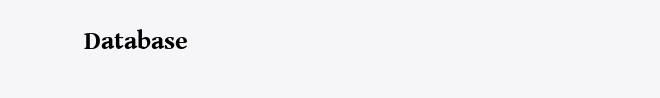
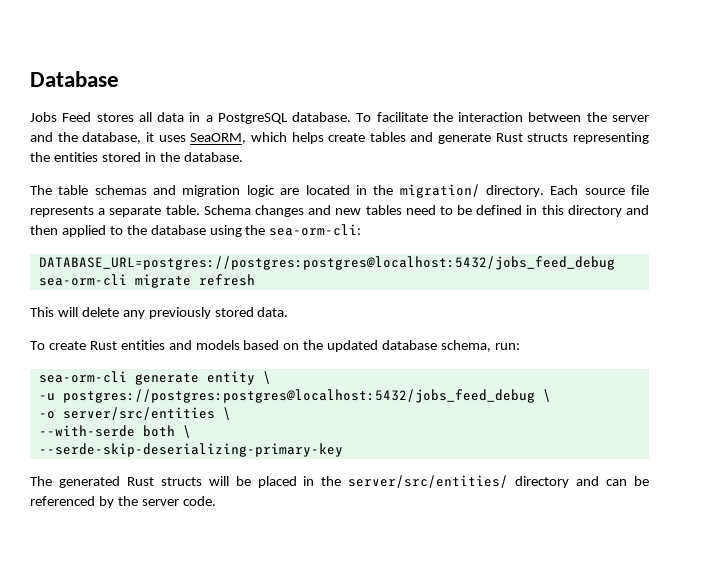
+ Jobs Feed stores all data in a PostgreSQL database. To facilitate the interaction between the server and the database, it uses SeaORM, which helps create tables and generate Rust structs representing the entities stored in the database.
+ The table schemas and migration logic are located in the migration/ directory. Each source file represents a separate table. Schema changes and new tables need to be defined in this directory and then applied to the database using the sea-orm-cli:
+ DATABASE_URL=postgres://postgres:postgres@localhost:5432/jobs_feed_debug sea-orm-cli migrate refresh
+ This will delete any previously stored data.
+ To create Rust entities and models based on the updated database schema, run:
+ sea-orm-cli generate entity \
+ -u postgres://postgres:postgres@localhost:5432/jobs_feed_debug \
+ -o server/src/entities \
+ --with-serde both \
+ --serde-skip-deserializing-primary-key
+ The generated Rust structs will be placed in the server/src/entities/ directory and can be referenced by the server code.

